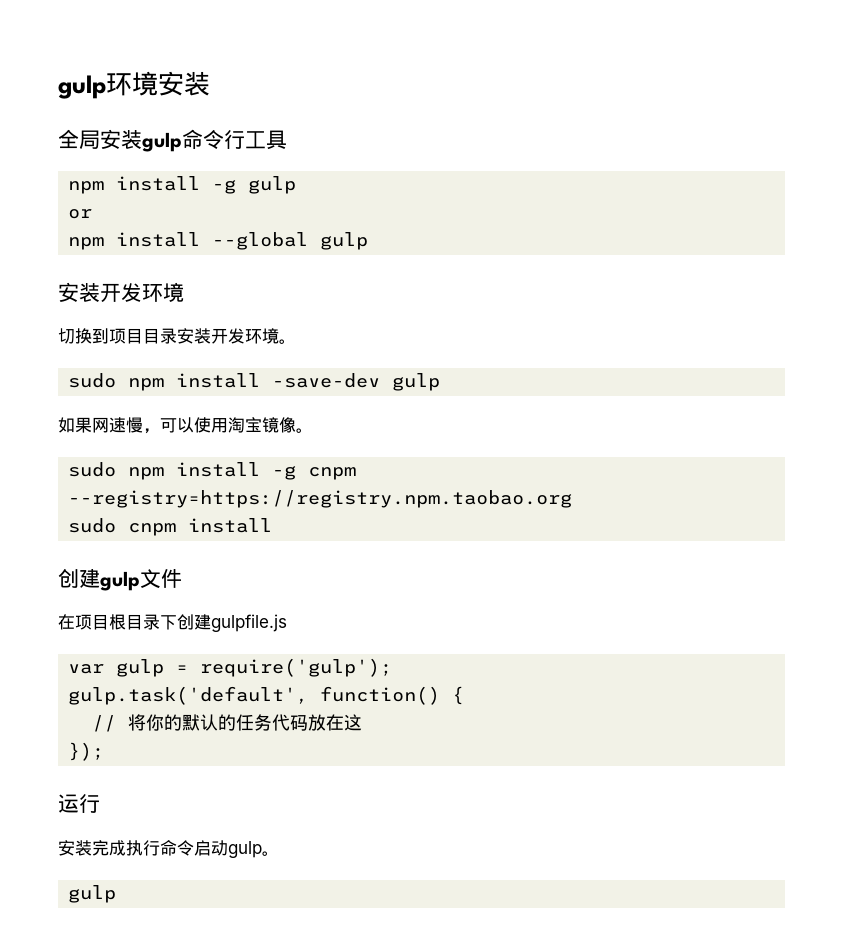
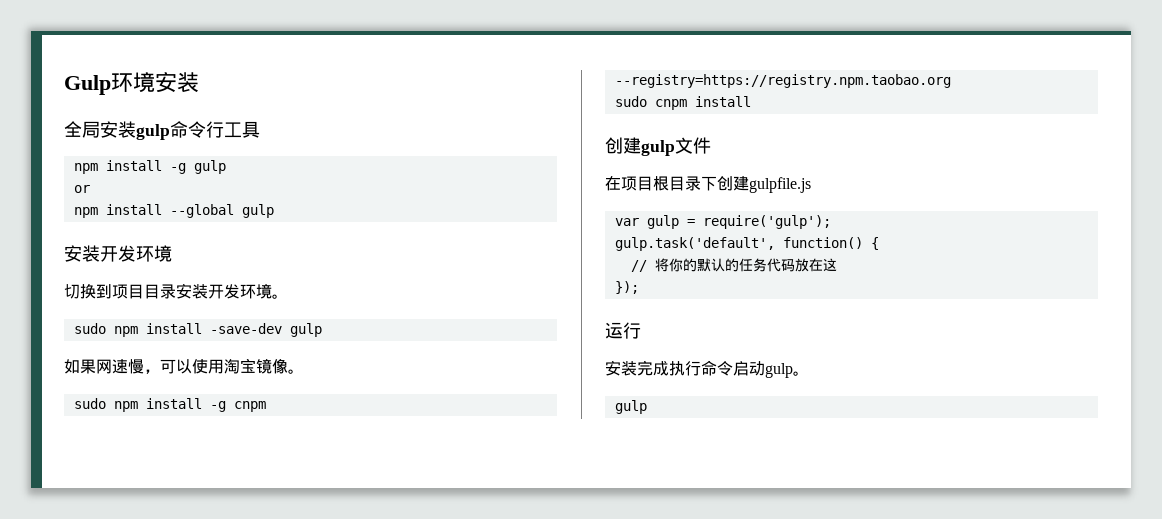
- gulp环境安装
+ Gulp环境安装

